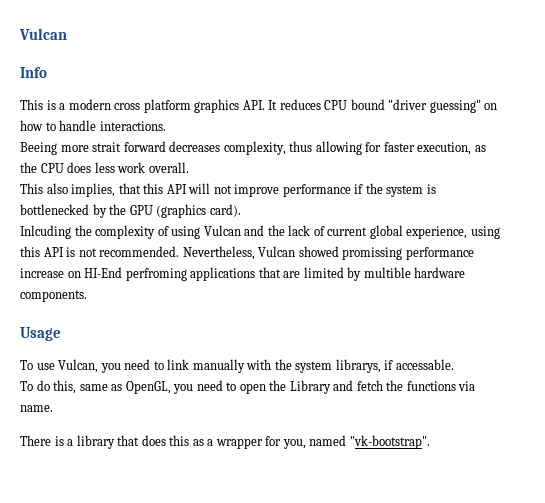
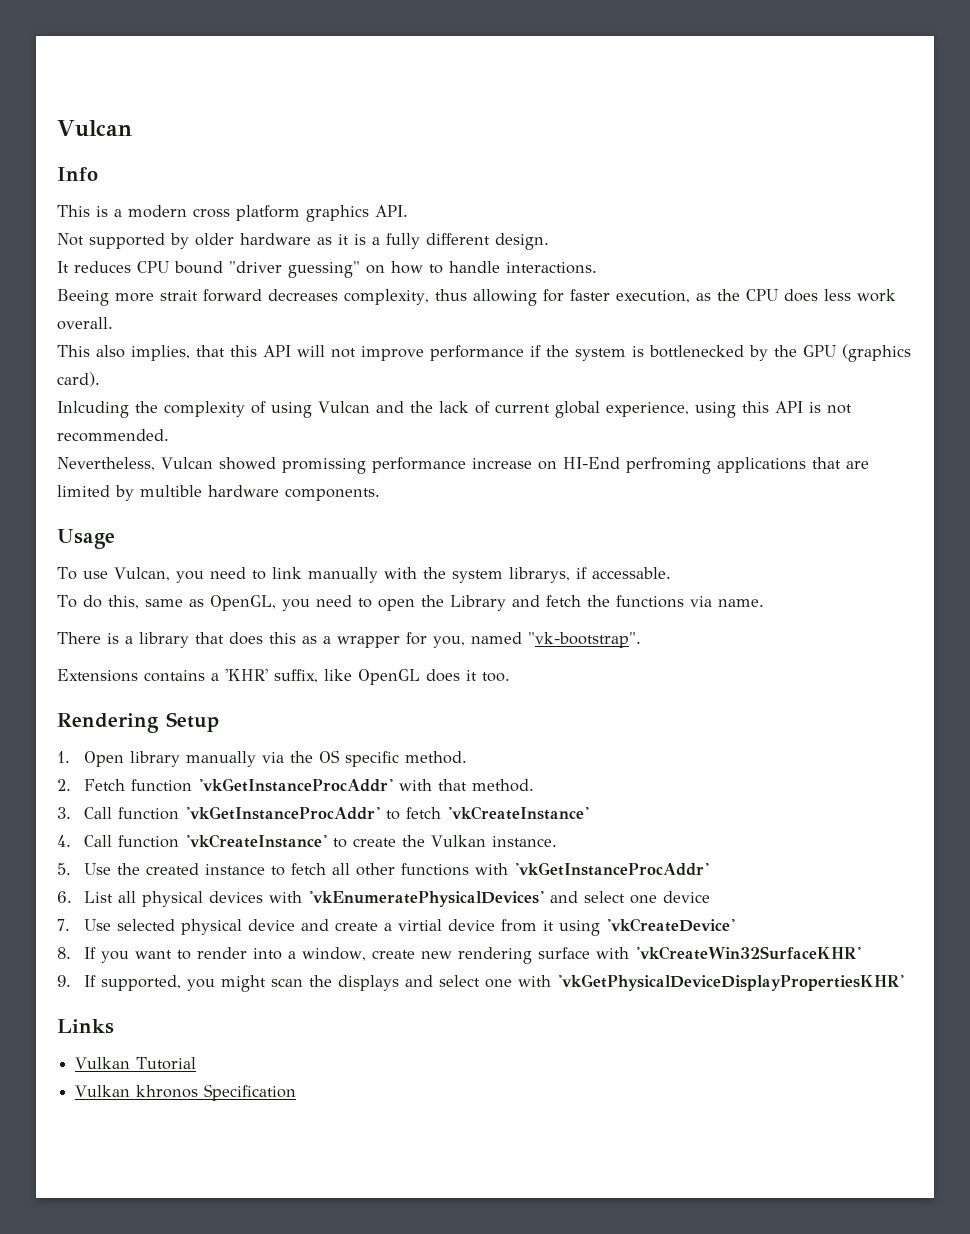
- This is a modern cross platform graphics API. It reduces CPU bound "driver guessing" on how to handle interactions.
+ This is a modern cross platform graphics API.
+ Not supported by older hardware as it is a fully different design.
+ It reduces CPU bound "driver guessing" on how to handle interactions.
- Inlcuding the complexity of using Vulcan and the lack of current global experience, using this API is not recommended. Nevertheless, Vulcan showed promissing performance increase on HI-End perfroming applications that are limited by multible hardware components.
+ Inlcuding the complexity of using Vulcan and the lack of current global experience, using this API is not recommended.
+ Nevertheless, Vulcan showed promissing performance increase on HI-End perfroming applications that are limited by multible hardware components.
+ Extensions contains a 'KHR' suffix, like OpenGL does it too.
+ Rendering Setup
+ 1. Open library manually via the OS specific method.
+ 2. Fetch function 'vkGetInstanceProcAddr' with that method.
+ 3. Call function 'vkGetInstanceProcAddr' to fetch 'vkCreateInstance'
+ 4. Call function 'vkCreateInstance' to create the Vulkan instance.
+ 5. Use the created instance to fetch all other functions with 'vkGetInstanceProcAddr'
+ 6. List all physical devices with 'vkEnumeratePhysicalDevices' and select one device
+ 7. Use selected physical device and create a virtial device from it using 'vkCreateDevice'
+ 8. If you want to render into a window, create new rendering surface with 'vkCreateWin32SurfaceKHR'
+ 9. If supported, you might scan the displays and select one with 'vkGetPhysicalDeviceDisplayPropertiesKHR'
+ Links
+ Vulkan Tutorial
+ Vulkan khronos Specification

